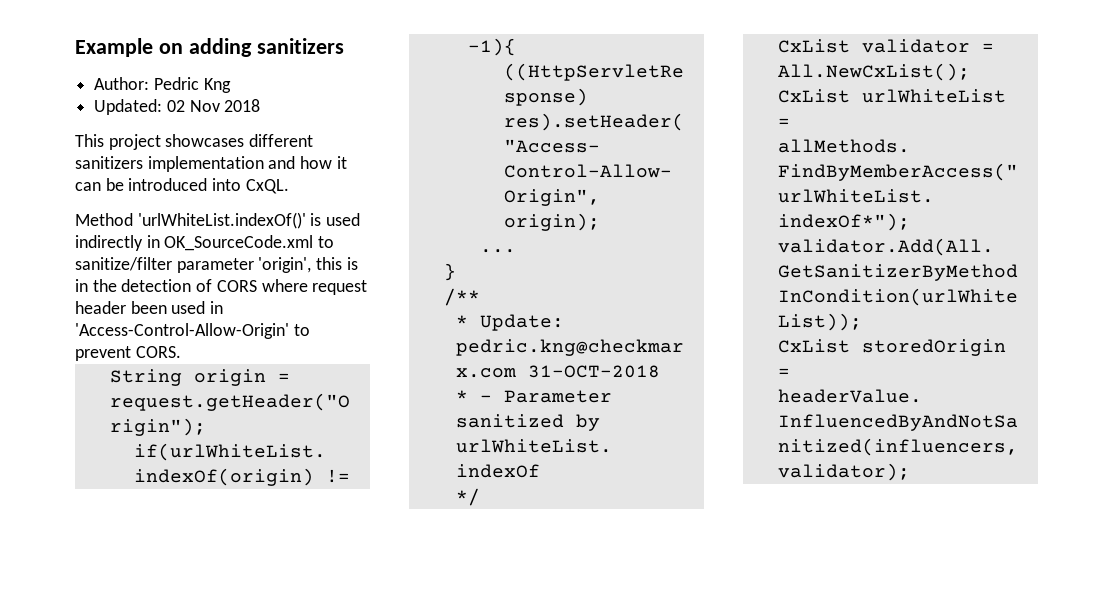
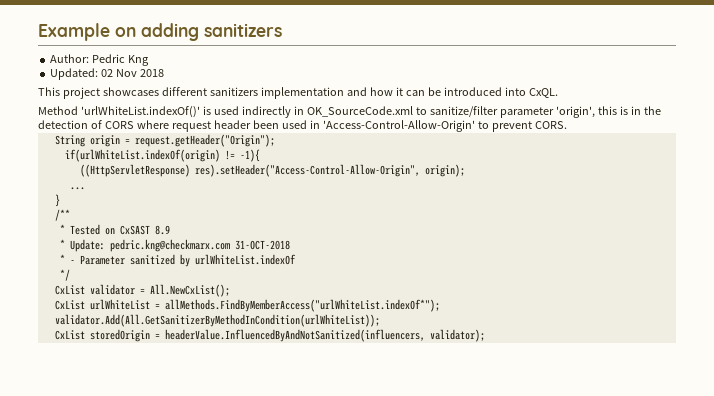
+ * Tested on CxSAST 8.9

